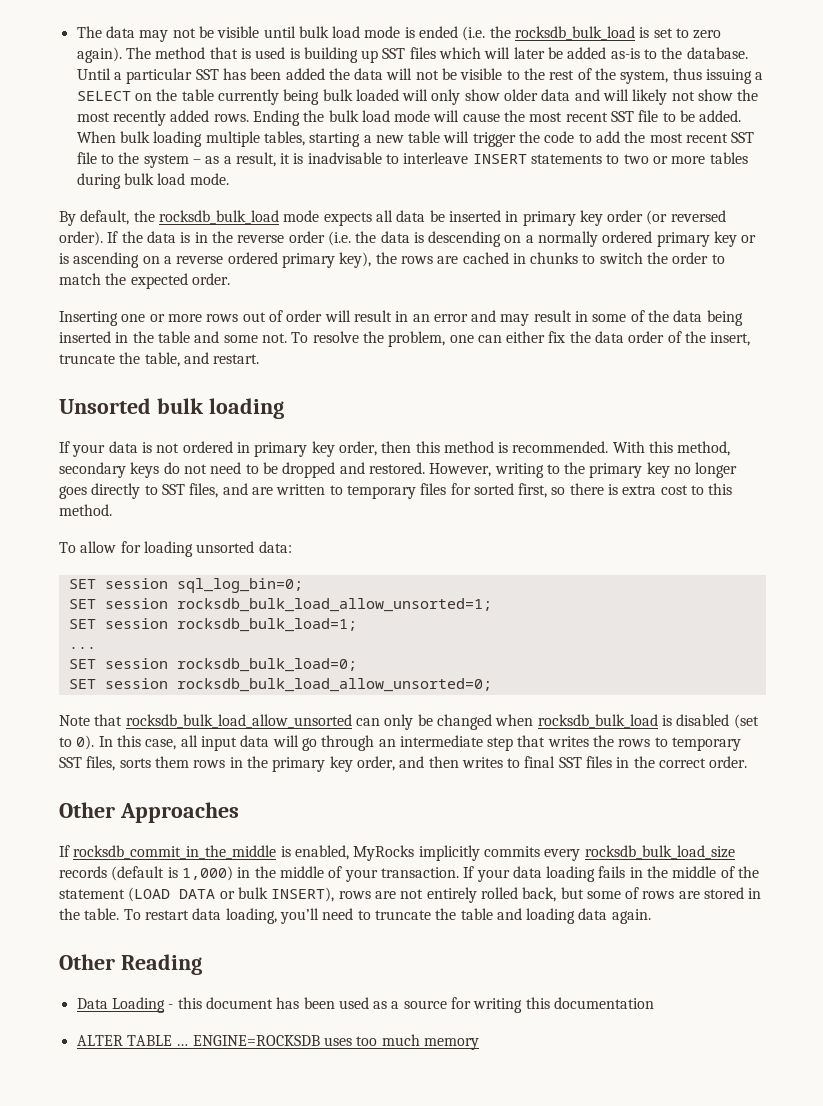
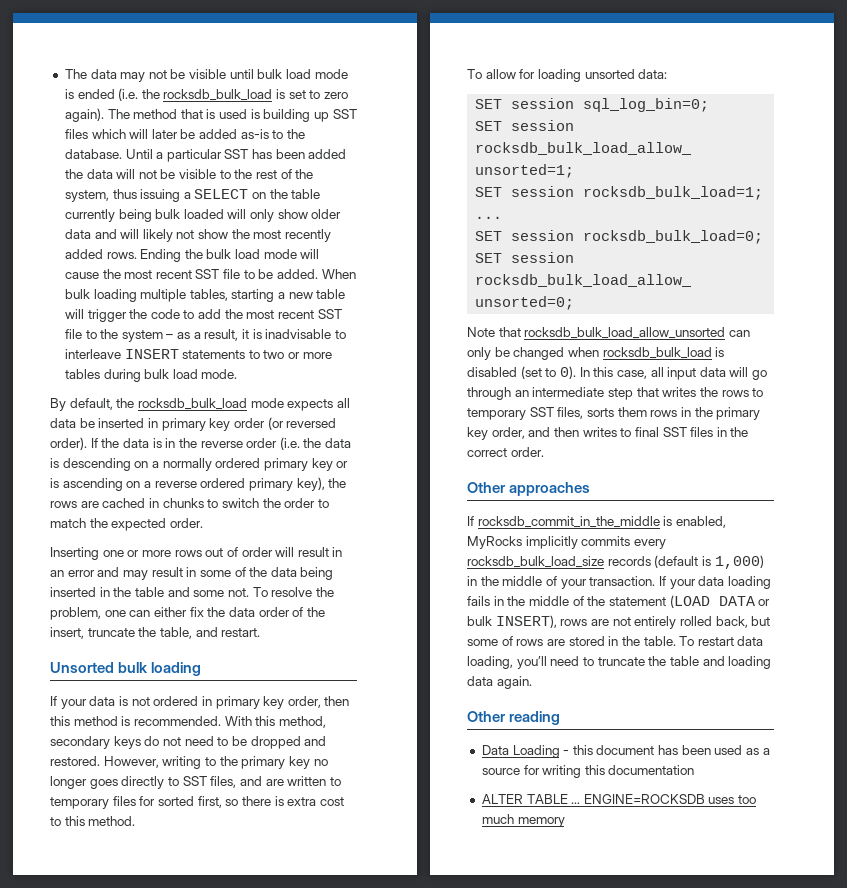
- Other Approaches
+ Other approaches
- Other Reading
+ Other reading

